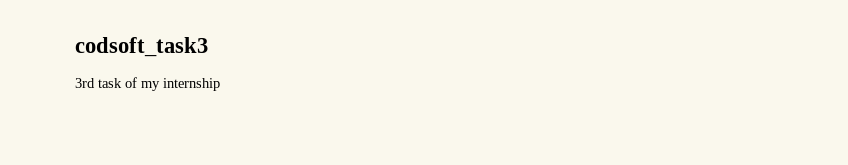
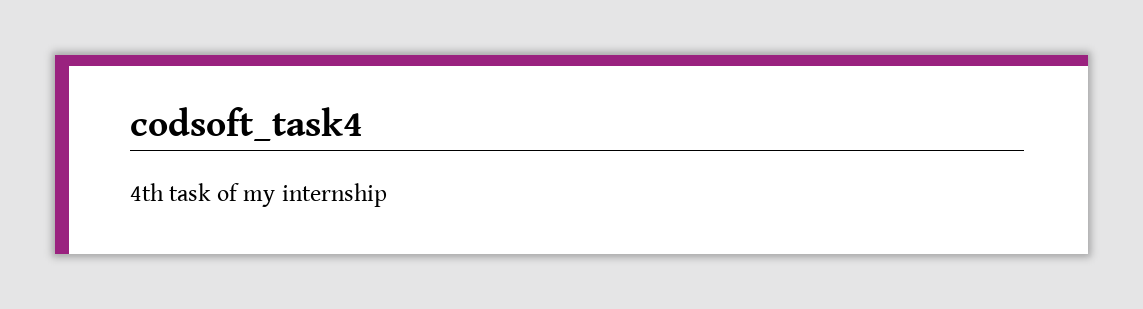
- codsoft_task3
- 3rd task of my internship
+ codsoft_task4
+ 4th task of my internship

